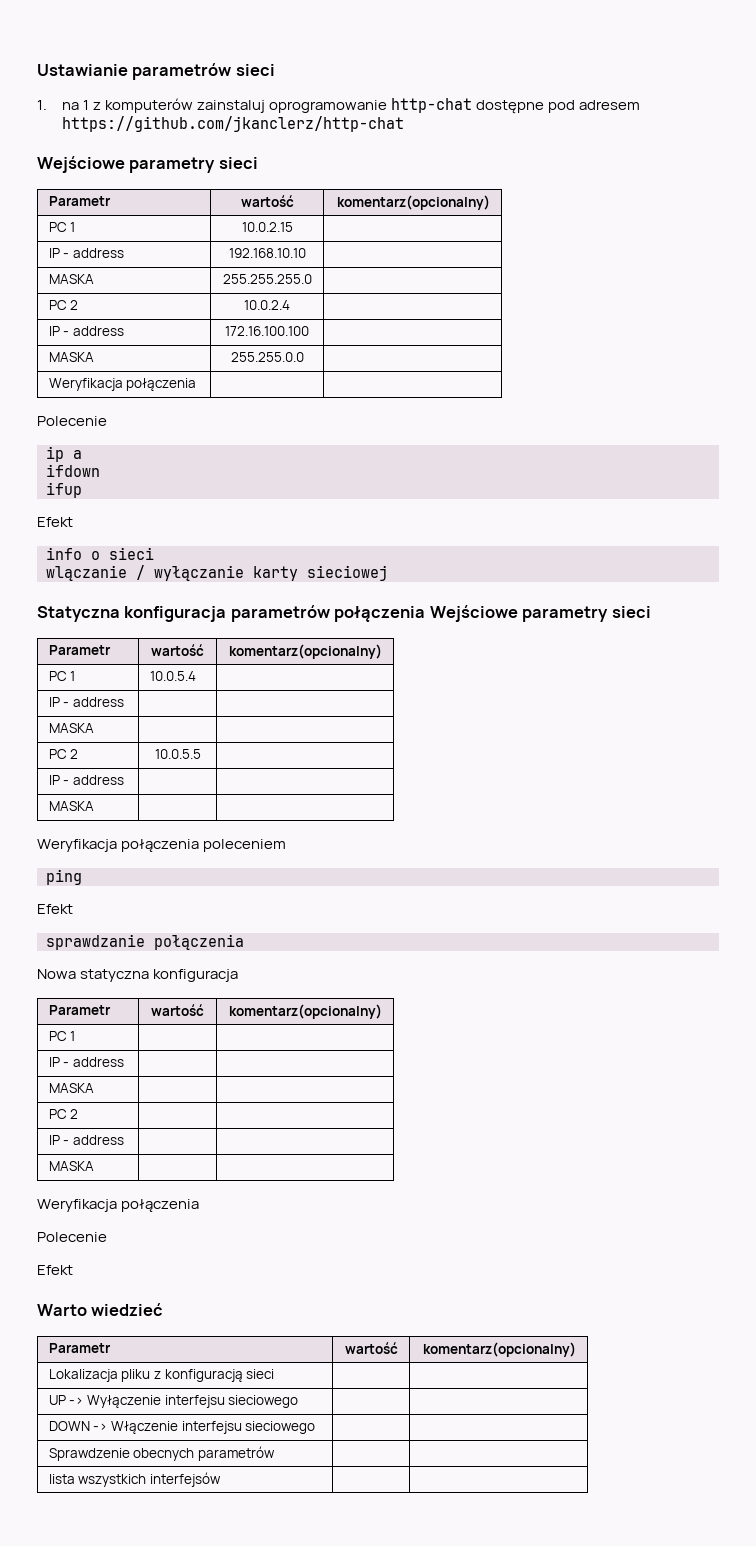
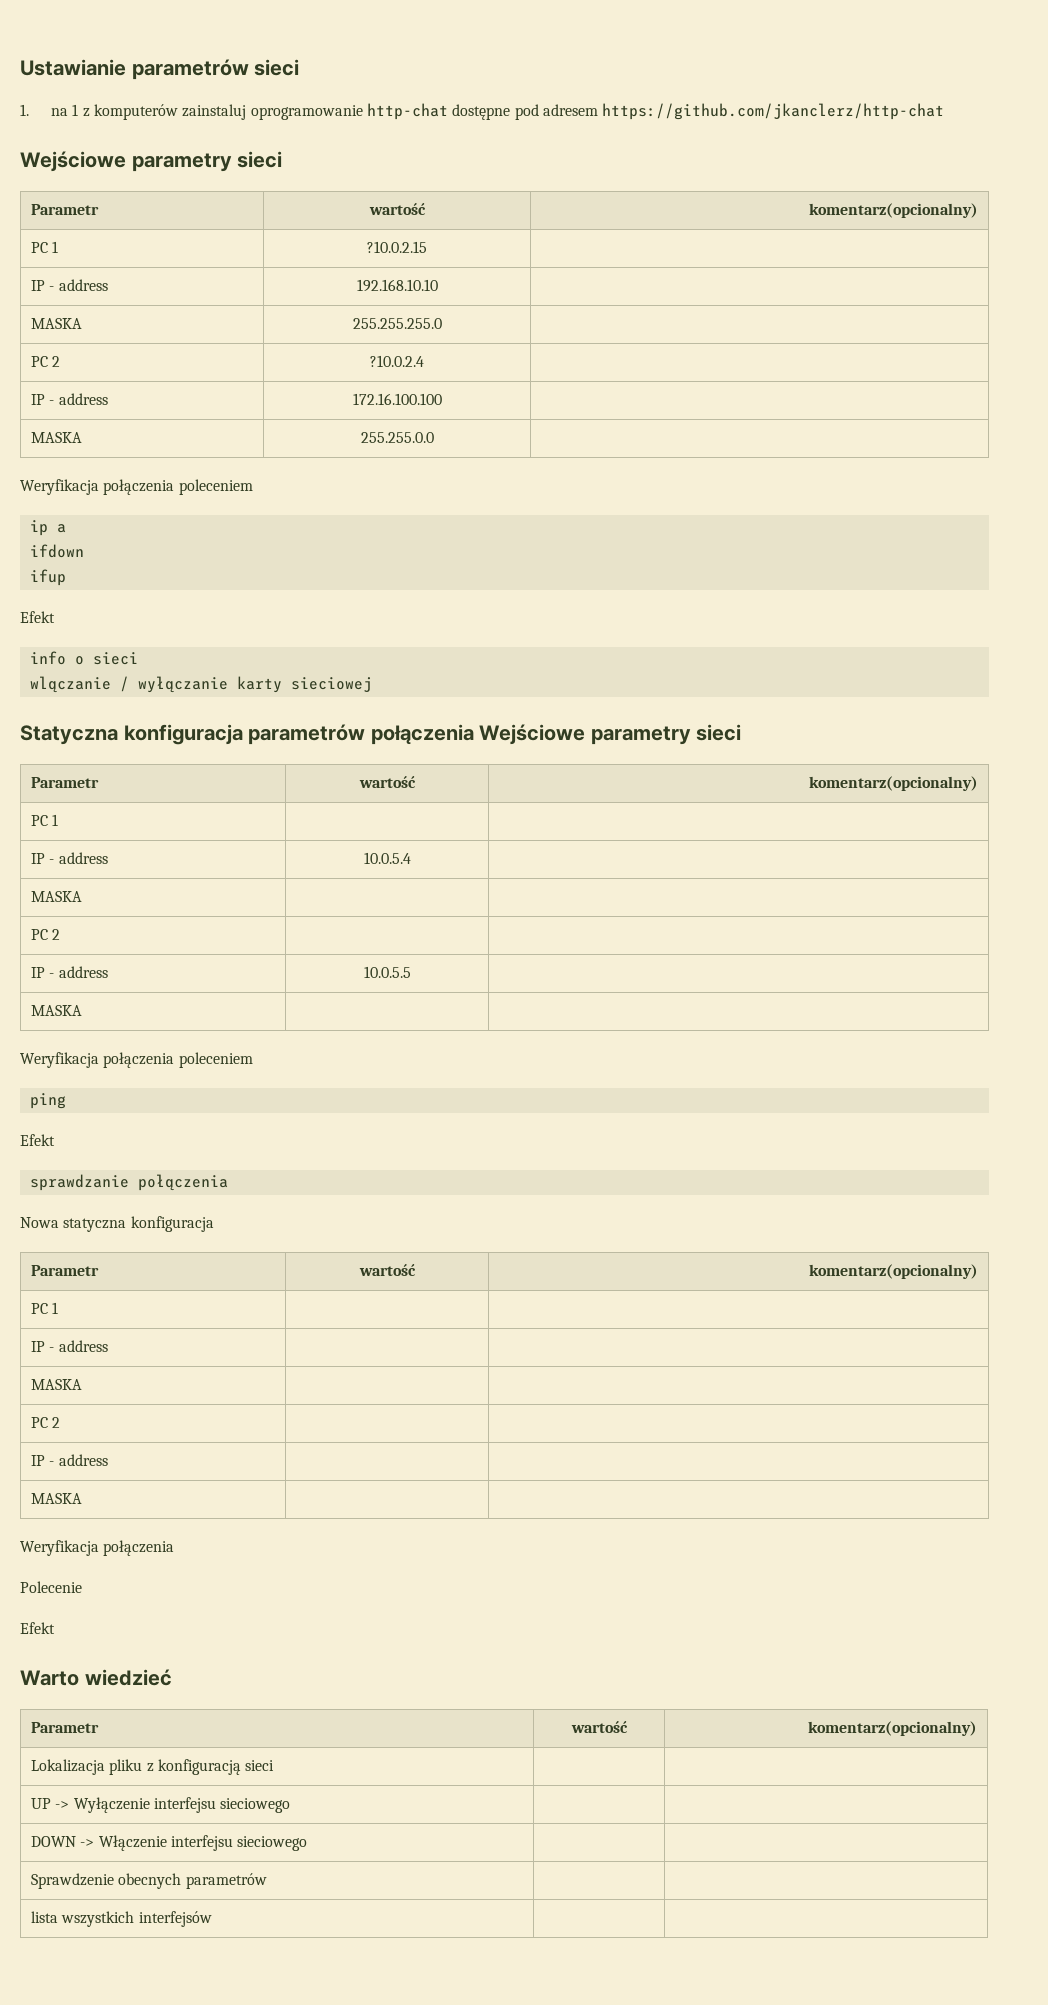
- PC 1 | 10.0.2.15 |
+ PC 1 | ?10.0.2.15 |
- PC 2 | 10.0.2.4 |
+ PC 2 | ?10.0.2.4 |
  MASKA | 255.255.0.0 |
- Weryfikacja połączenia | |
- Polecenie
+ Weryfikacja połączenia poleceniem
  Statyczna konfiguracja parametrów połączenia Wejściowe parametry sieci
  Parametr | wartość | komentarz(opcionalny)
- PC 1 | 10.0.5.4 |
- IP - address | |
+ PC 1 | |
+ IP - address | 10.0.5.4 |
  MASKA | |
- PC 2 | 10.0.5.5 |
- IP - address | |
+ PC 2 | |
+ IP - address | 10.0.5.5 |

